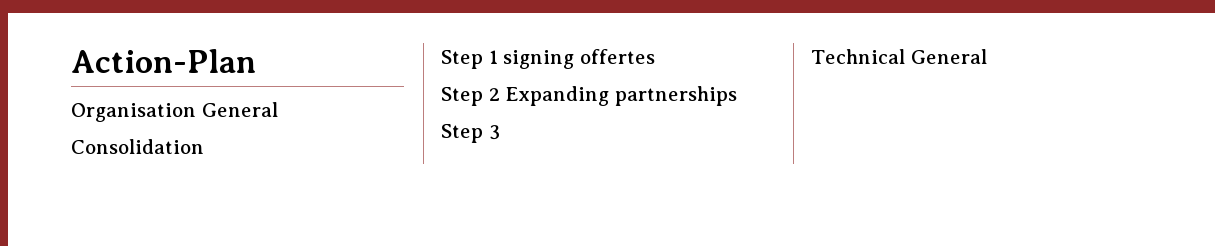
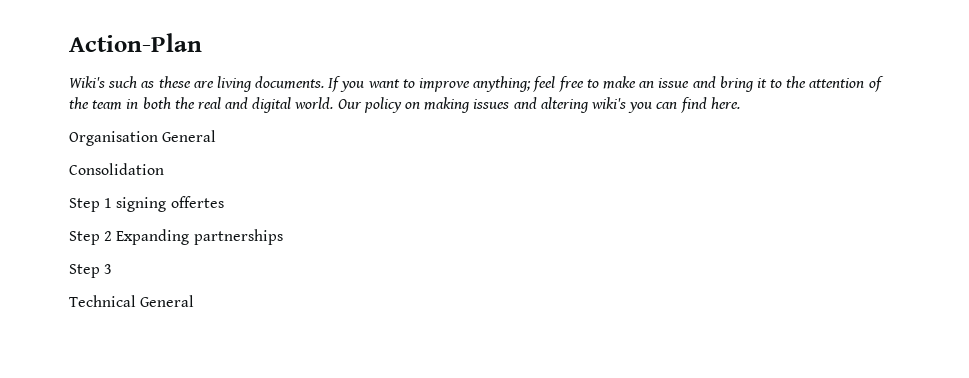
+ Wiki's such as these are living documents. If you want to improve anything; feel free to make an issue and bring it to the attention of the team in both the real and digital world. Our policy on making issues and altering wiki's you can find here.

